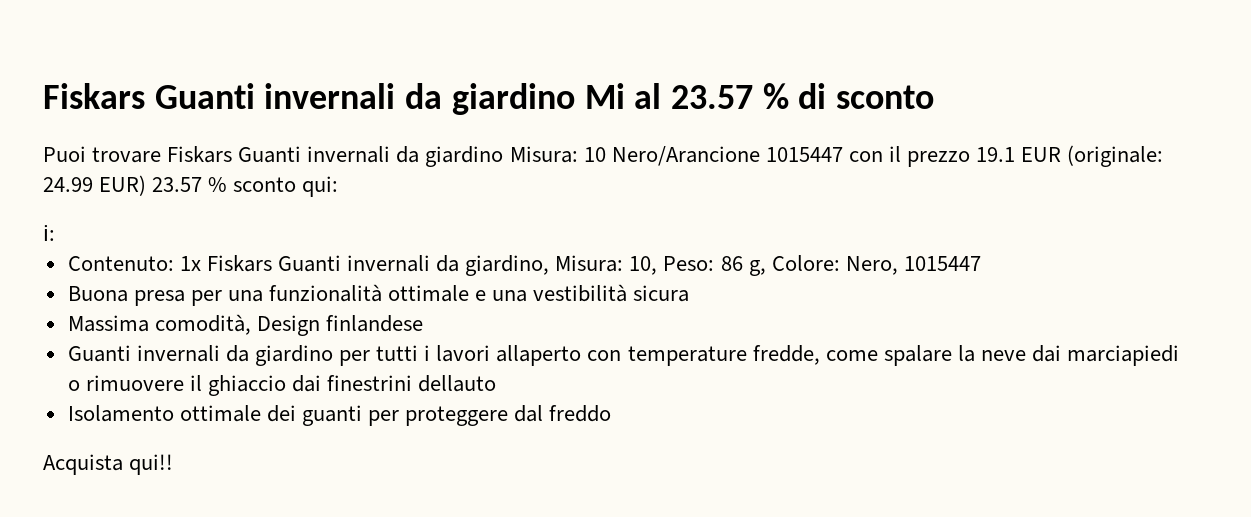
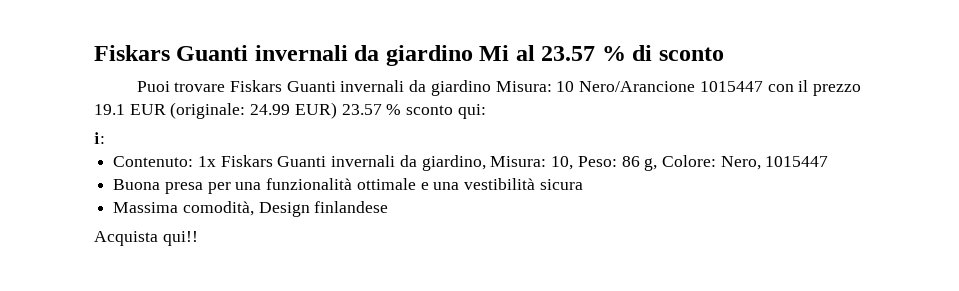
- Guanti invernali da giardino per tutti i lavori allaperto con temperature fredde, come spalare la neve dai marciapiedi o rimuovere il ghiaccio dai finestrini dellauto
- Isolamento ottimale dei guanti per proteggere dal freddo

